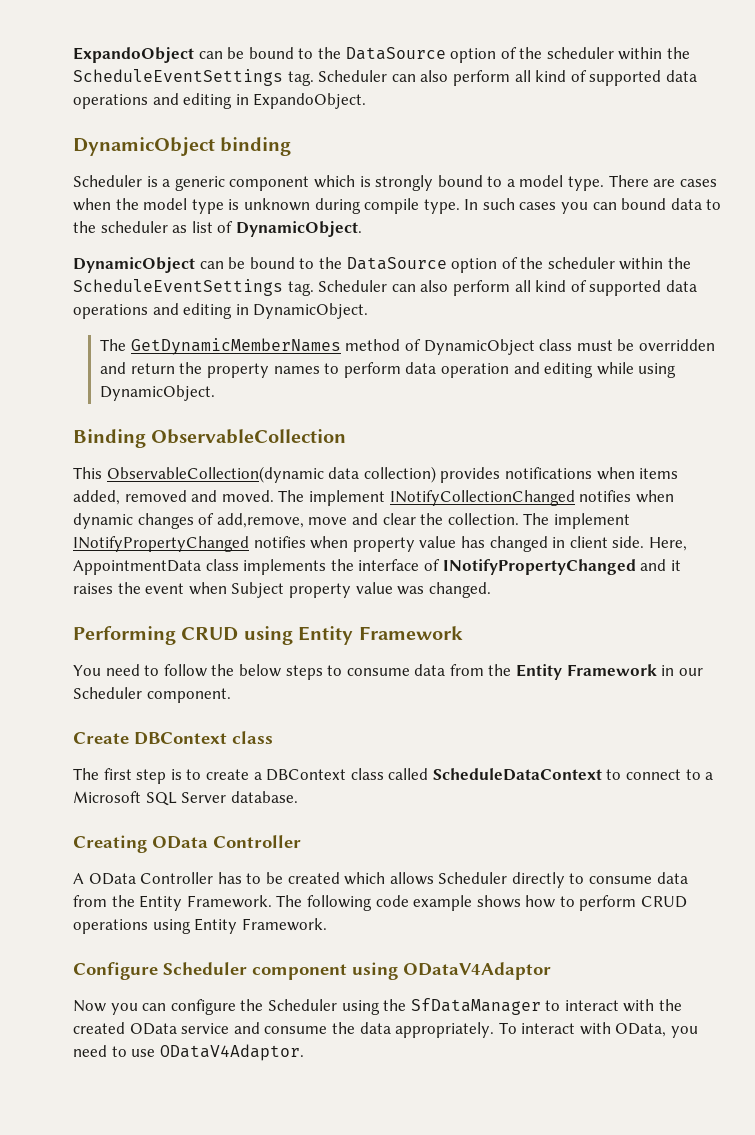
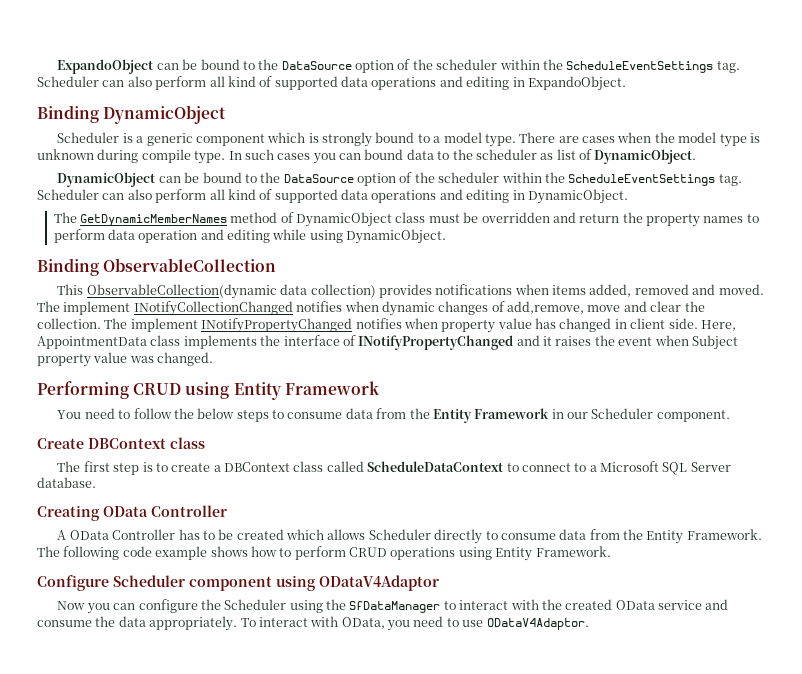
- DynamicObject binding
+ Binding DynamicObject

